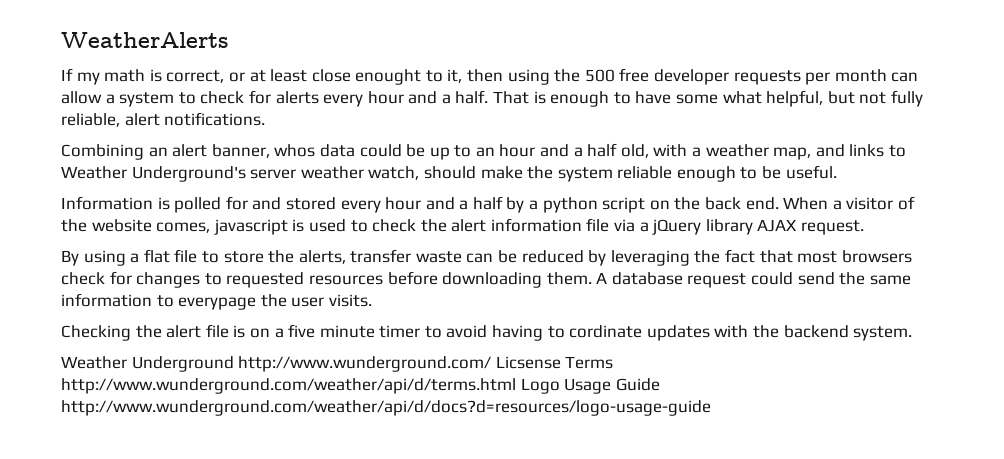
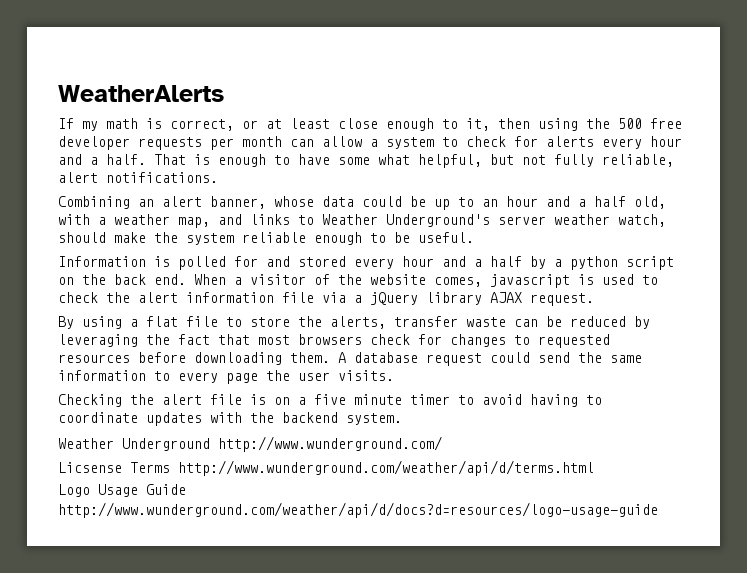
- If my math is correct, or at least close enought to it, then using the 500 free developer requests per month can allow a system to check for alerts every hour and a half.
+ If my math is correct, or at least close enough to it, then using the 500 free developer requests per month can allow a system to check for alerts every hour and a half.
- Combining an alert banner, whos data could be up to an hour and a half old, with a weather map, and links to Weather Underground's server weather watch, should make the system reliable enough to be useful.
+ Combining an alert banner, whose data could be up to an hour and a half old, with a weather map, and links to Weather Underground's server weather watch, should make the system reliable enough to be useful.
- A database request could send the same information to everypage the user visits.
+ A database request could send the same information to every page the user visits.
- Checking the alert file is on a five minute timer to avoid having to cordinate updates with the backend system.
+ Checking the alert file is on a five minute timer to avoid having to coordinate updates with the backend system.
- Weather Underground http://www.wunderground.com/ Licsense Terms http://www.wunderground.com/weather/api/d/terms.html Logo Usage Guide http://www.wunderground.com/weather/api/d/docs?d=resources/logo-usage-guide
+ Weather Underground http://www.wunderground.com/
+ Licsense Terms http://www.wunderground.com/weather/api/d/terms.html
+ Logo Usage Guide http://www.wunderground.com/weather/api/d/docs?d=resources/logo-usage-guide

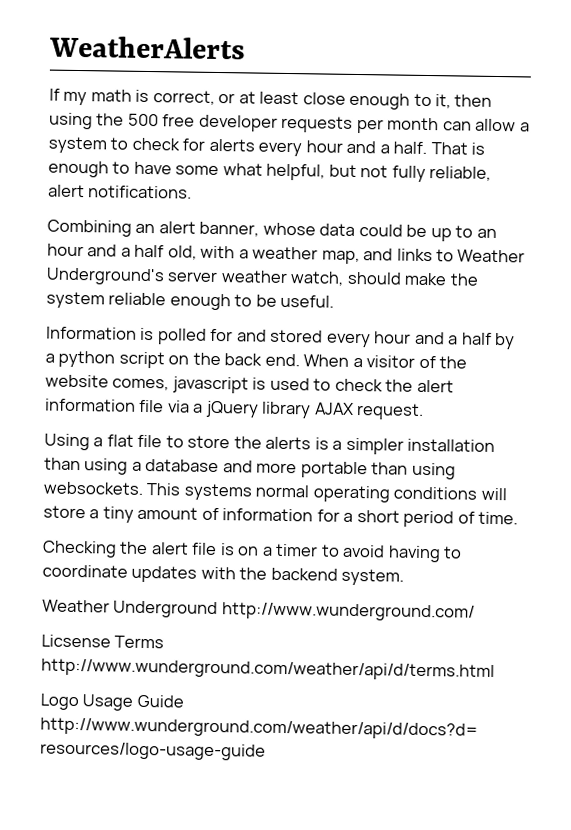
- By using a flat file to store the alerts, transfer waste can be reduced by leveraging the fact that most browsers check for changes to requested resources before downloading them. A database request could send the same information to every page the user visits.
+ Using a flat file to store the alerts is a simpler installation than using a database and more portable than using websockets. This systems normal operating conditions will store a tiny amount of information for a short period of time.
- Checking the alert file is on a five minute timer to avoid having to coordinate updates with the backend system.
+ Checking the alert file is on a timer to avoid having to coordinate updates with the backend system.

